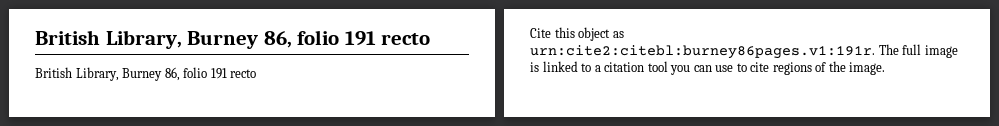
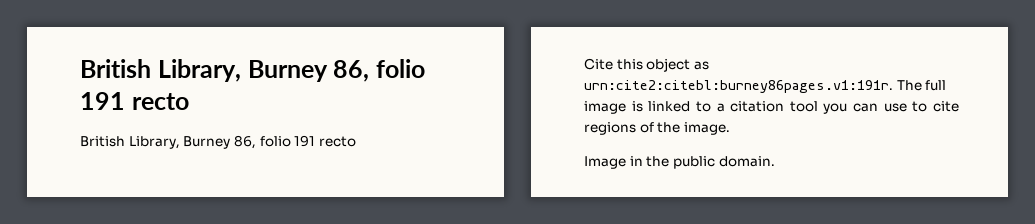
+ Image in the public domain.

